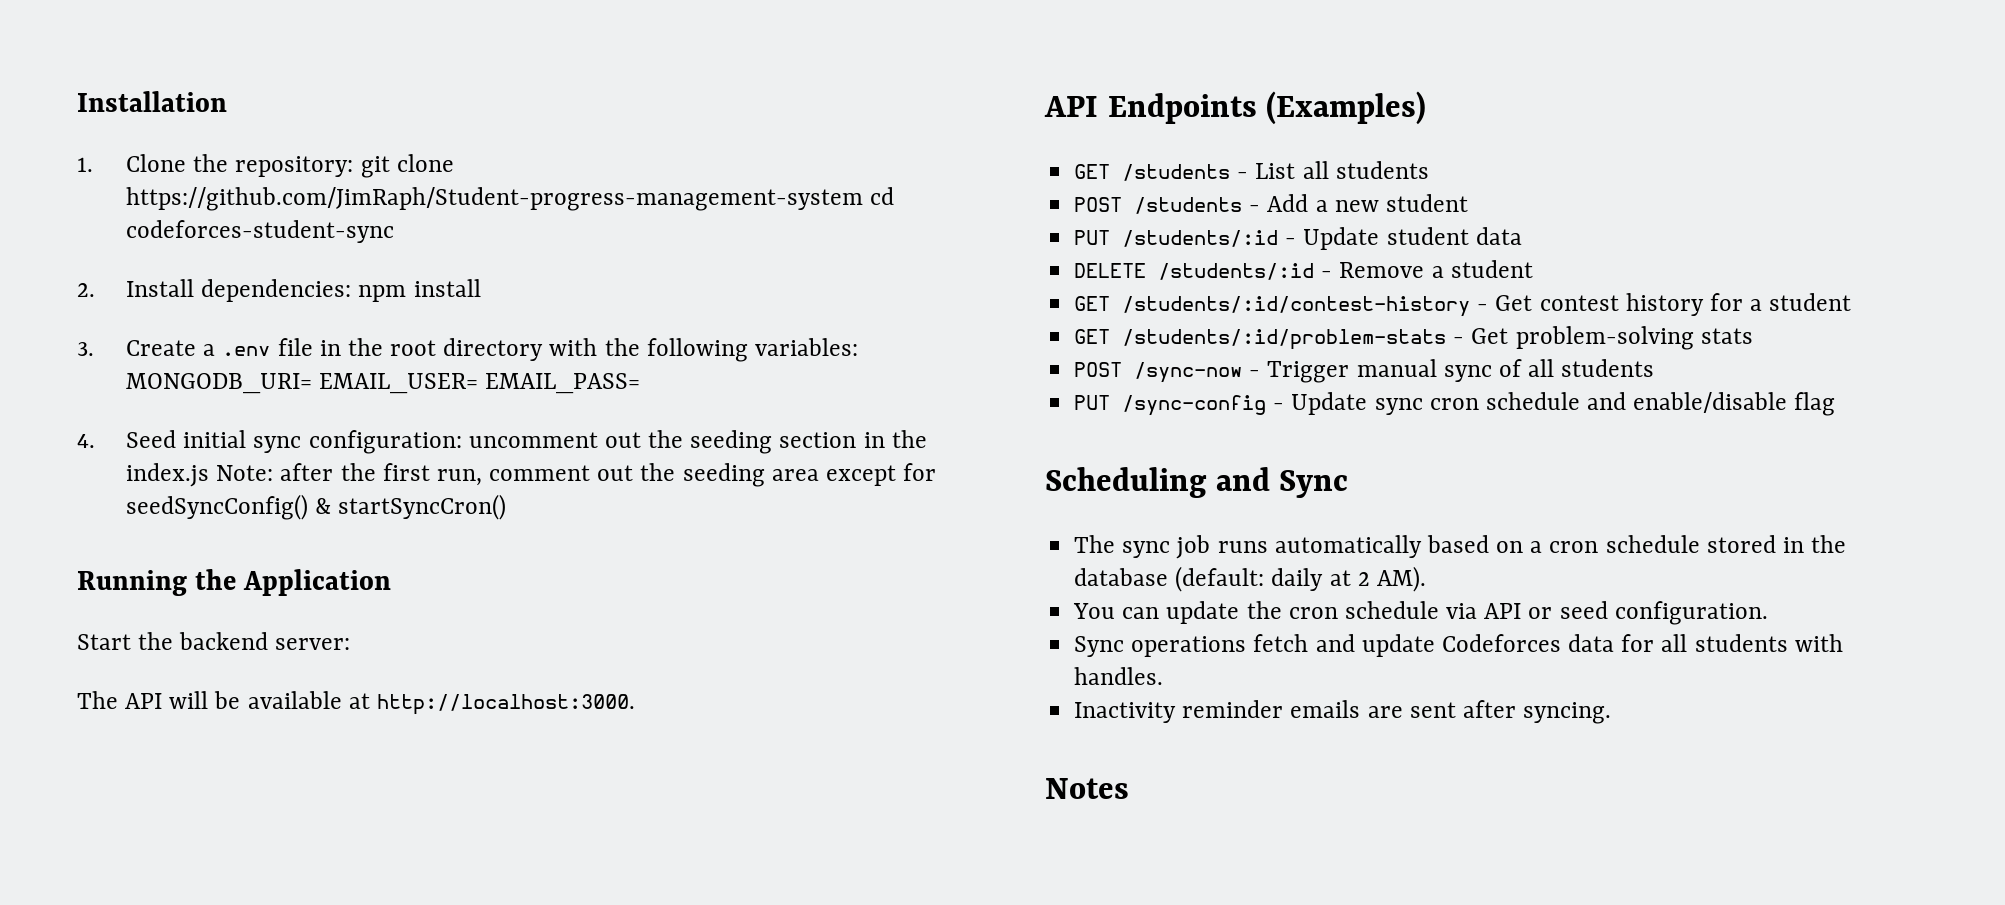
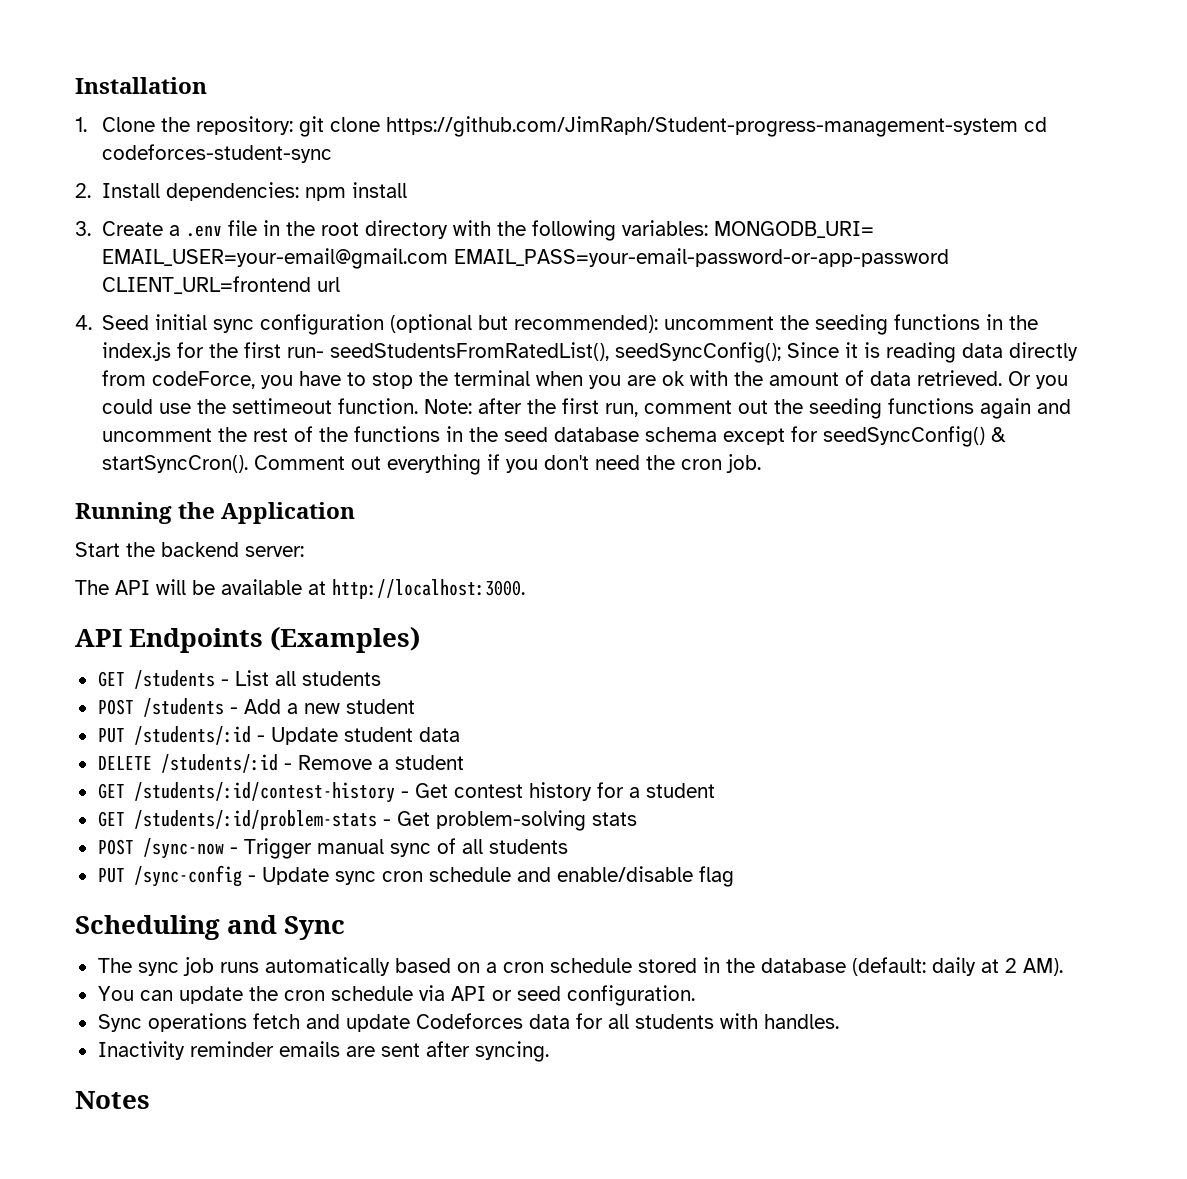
- 3. Create a .env file in the root directory with the following variables: MONGODB_URI= EMAIL_USER= EMAIL_PASS=
+ 3. Create a .env file in the root directory with the following variables: MONGODB_URI= EMAIL_USER=your-email@gmail.com EMAIL_PASS=your-email-password-or-app-password CLIENT_URL=frontend url
- 4. Seed initial sync configuration: uncomment out the seeding section in the index.js Note: after the first run, comment out the seeding area except for seedSyncConfig() & startSyncCron()
+ 4. Seed initial sync configuration (optional but recommended): uncomment the seeding functions in the index.js for the first run- seedStudentsFromRatedList(), seedSyncConfig(); Since it is reading data directly from codeForce, you have to stop the terminal when you are ok with the amount of data retrieved. Or you could use the settimeout function. Note: after the first run, comment out the seeding functions again and uncomment the rest of the functions in the seed database schema except for seedSyncConfig() & startSyncCron(). Comment out everything if you don't need the cron job.

